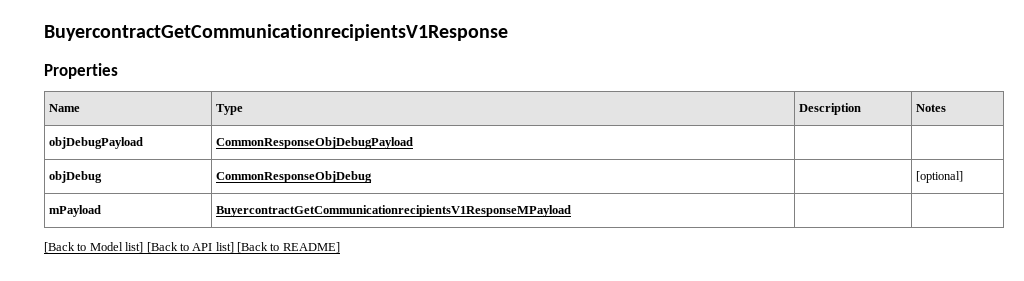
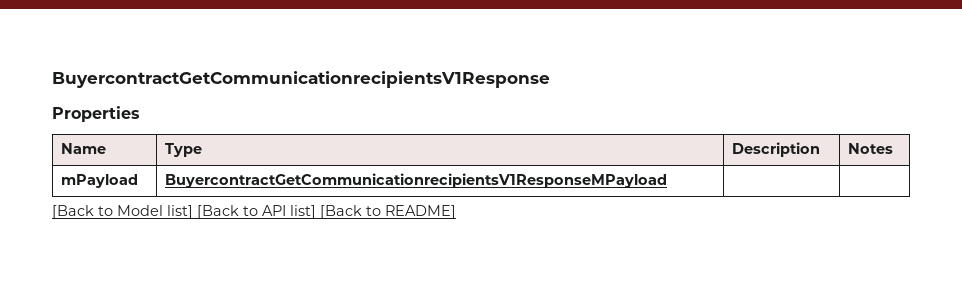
- objDebugPayload | CommonResponseObjDebugPayload | |
- objDebug | CommonResponseObjDebug | | [optional]

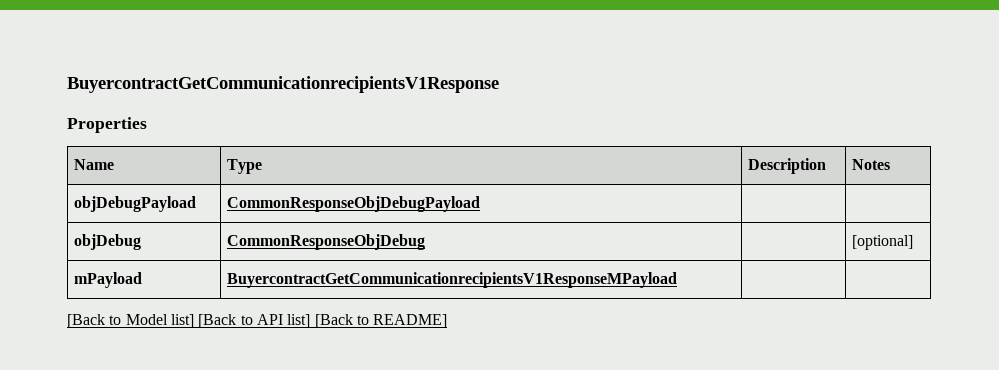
+ objDebugPayload | CommonResponseObjDebugPayload | |
+ objDebug | CommonResponseObjDebug | | [optional]

